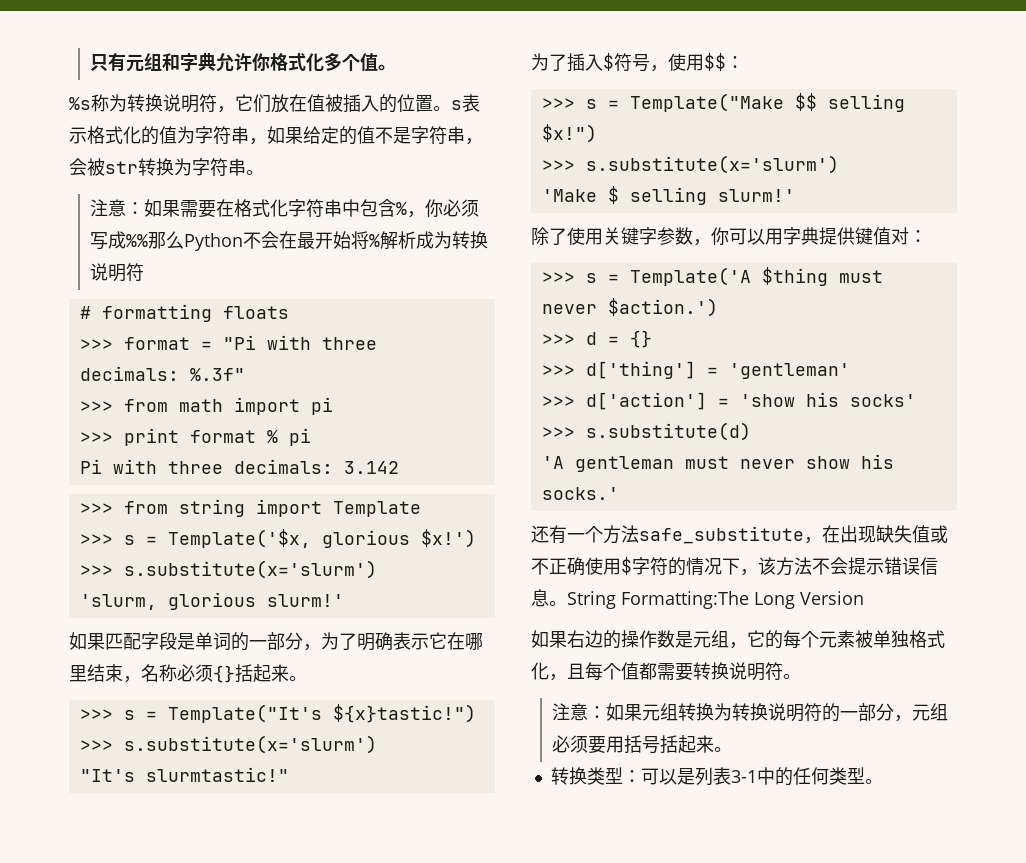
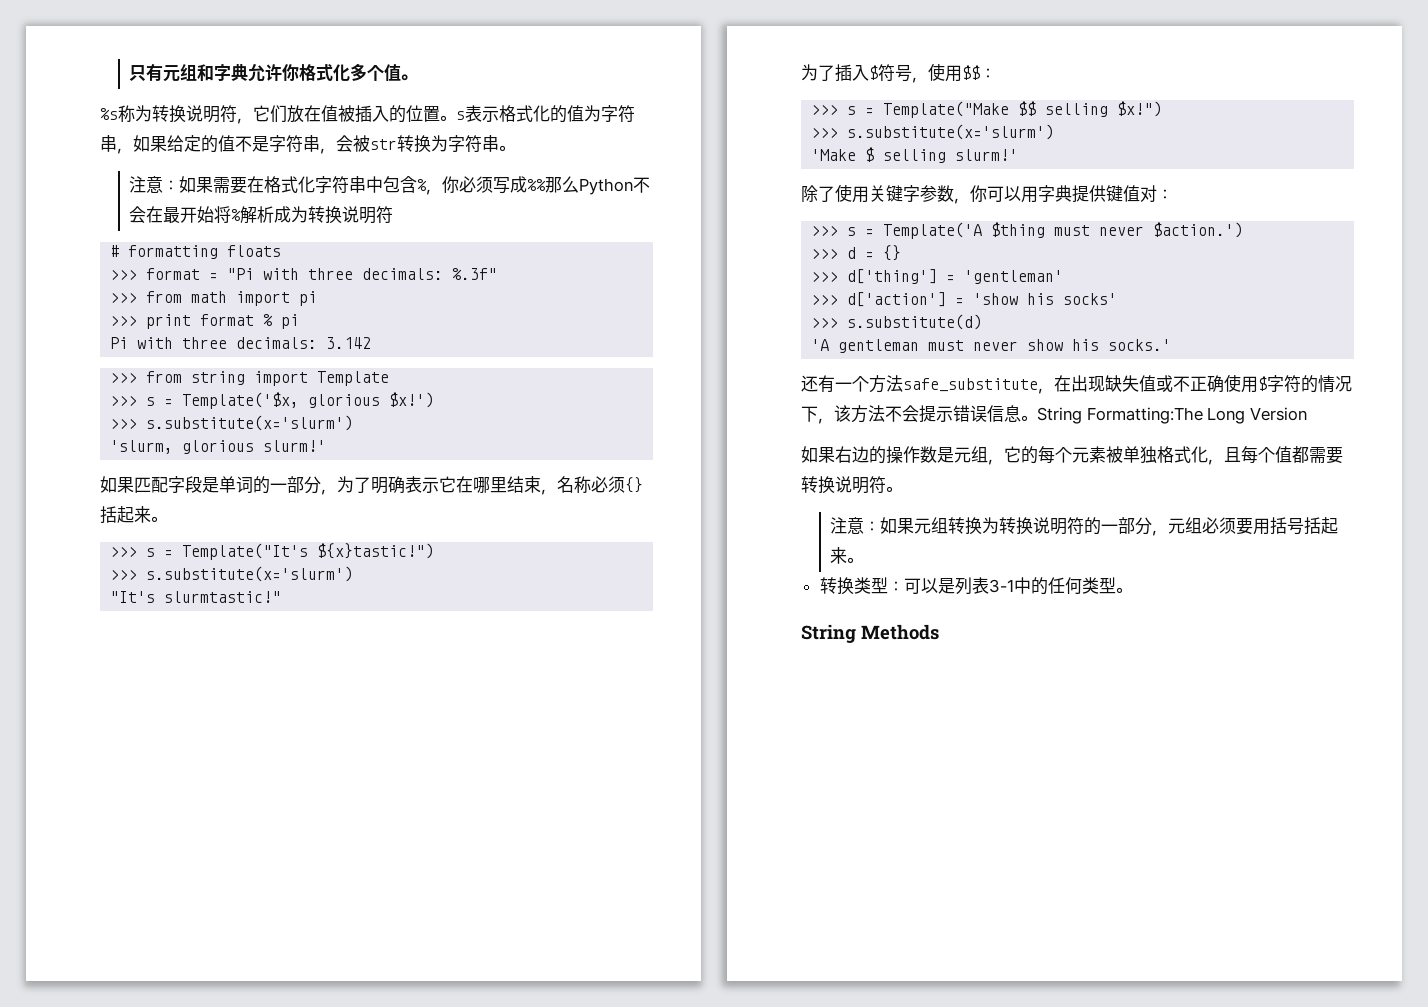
+ String Methods

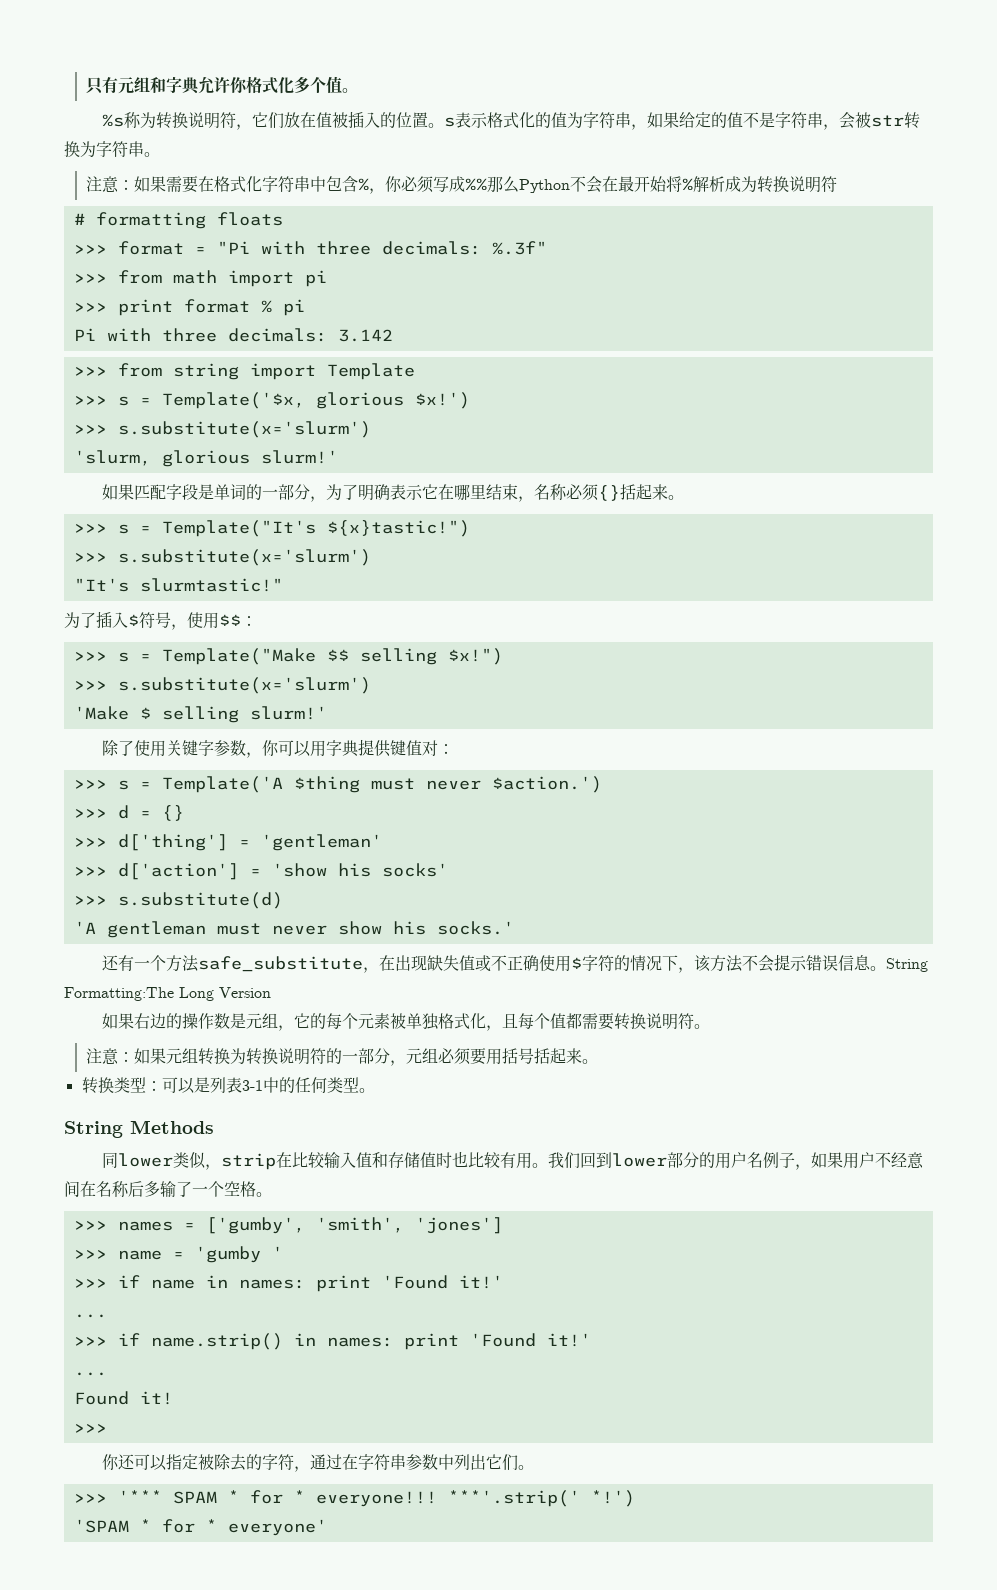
+ 同lower类似，strip在比较输入值和存储值时也比较有用。我们回到lower部分的用户名例子，如果用户不经意间在名称后多输了一个空格。
+ >>> names = ['gumby', 'smith', 'jones']
+ >>> name = 'gumby '
+ >>> if name in names: print 'Found it!'
+ ...
+ >>> if name.strip() in names: print 'Found it!'
+ ...
+ Found it!
+ >>>
+ 你还可以指定被除去的字符，通过在字符串参数中列出它们。
+ >>> '*** SPAM * for * everyone!!! ***'.strip(' *!')
+ 'SPAM * for * everyone'

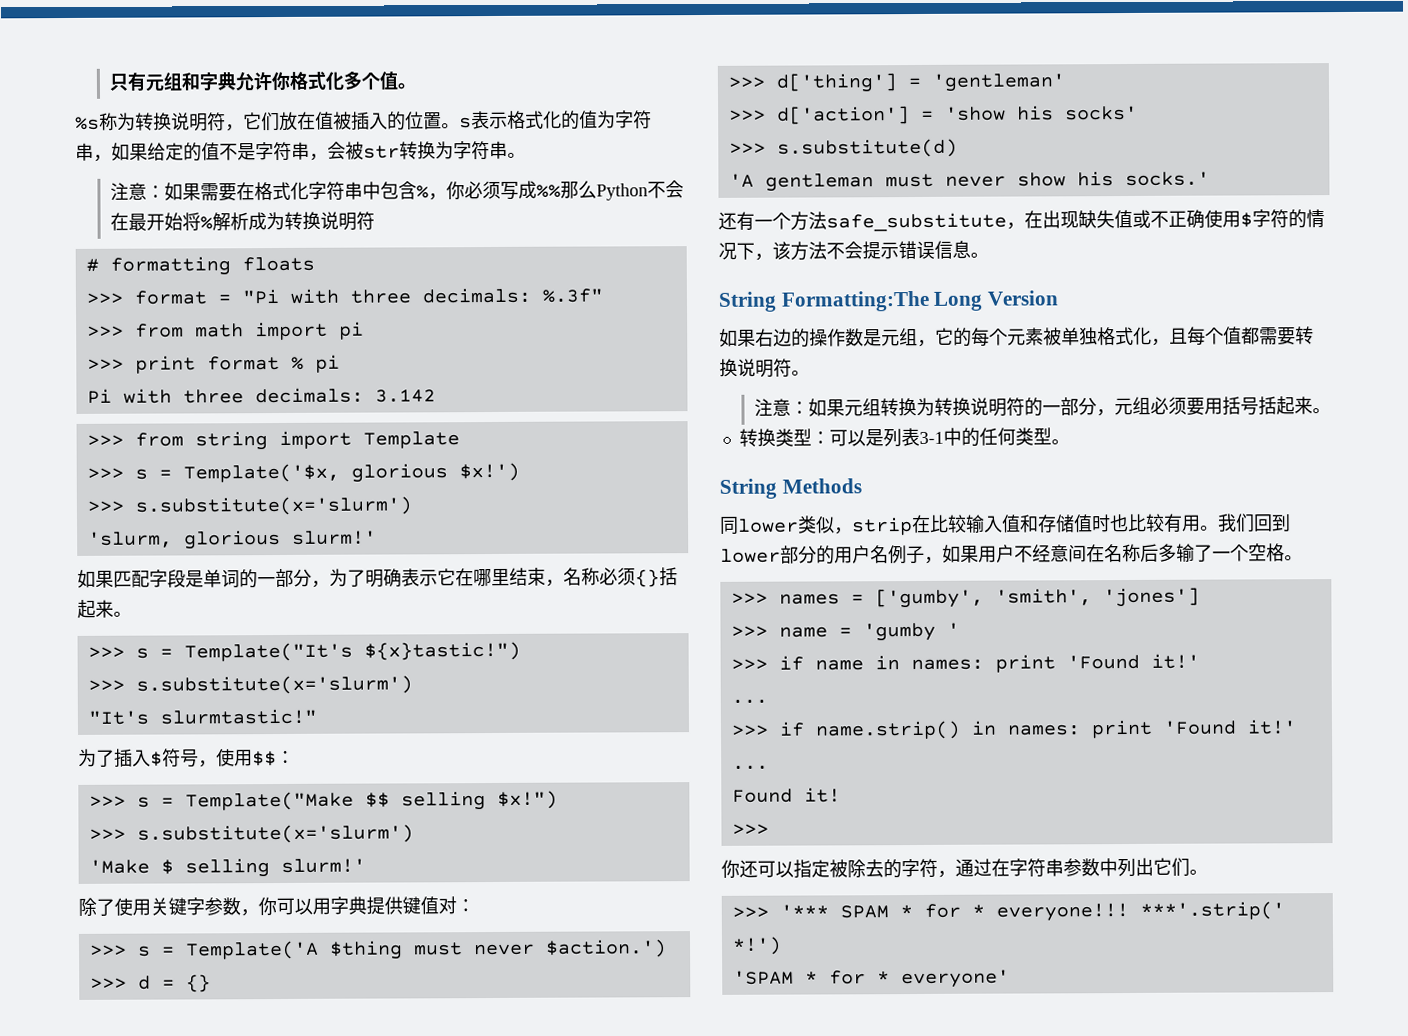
- 还有一个方法safe_substitute，在出现缺失值或不正确使用$字符的情况下，该方法不会提示错误信息。String Formatting:The Long Version
+ 还有一个方法safe_substitute，在出现缺失值或不正确使用$字符的情况下，该方法不会提示错误信息。
+ String Formatting:The Long Version

